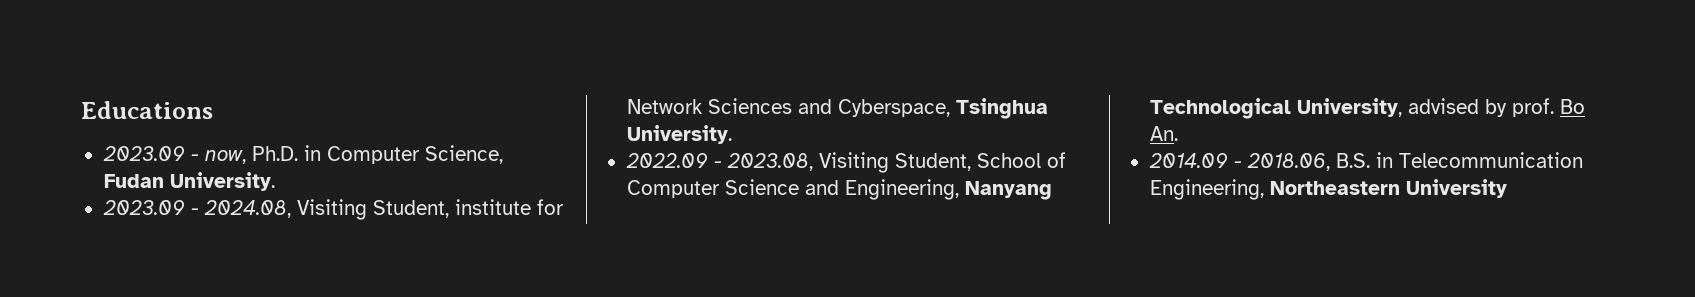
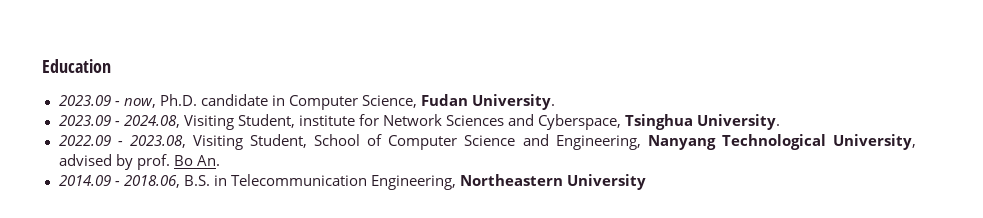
- Educations
+ Education
- 2023.09 - now, Ph.D. in Computer Science, Fudan University.
+ 2023.09 - now, Ph.D. candidate in Computer Science, Fudan University.

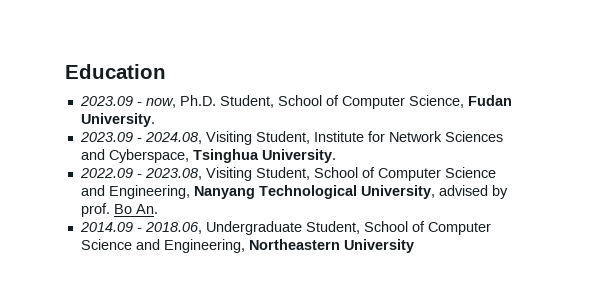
- 2023.09 - now, Ph.D. candidate in Computer Science, Fudan University.
+ 2023.09 - now, Ph.D. Student, School of Computer Science, Fudan University.
- 2023.09 - 2024.08, Visiting Student, institute for Network Sciences and Cyberspace, Tsinghua University.
+ 2023.09 - 2024.08, Visiting Student, Institute for Network Sciences and Cyberspace, Tsinghua University.
- 2014.09 - 2018.06, B.S. in Telecommunication Engineering, Northeastern University
+ 2014.09 - 2018.06, Undergraduate Student, School of Computer Science and Engineering, Northeastern University

